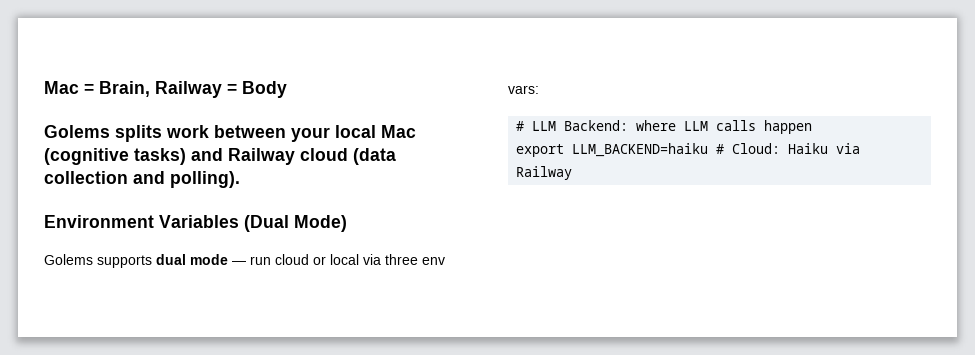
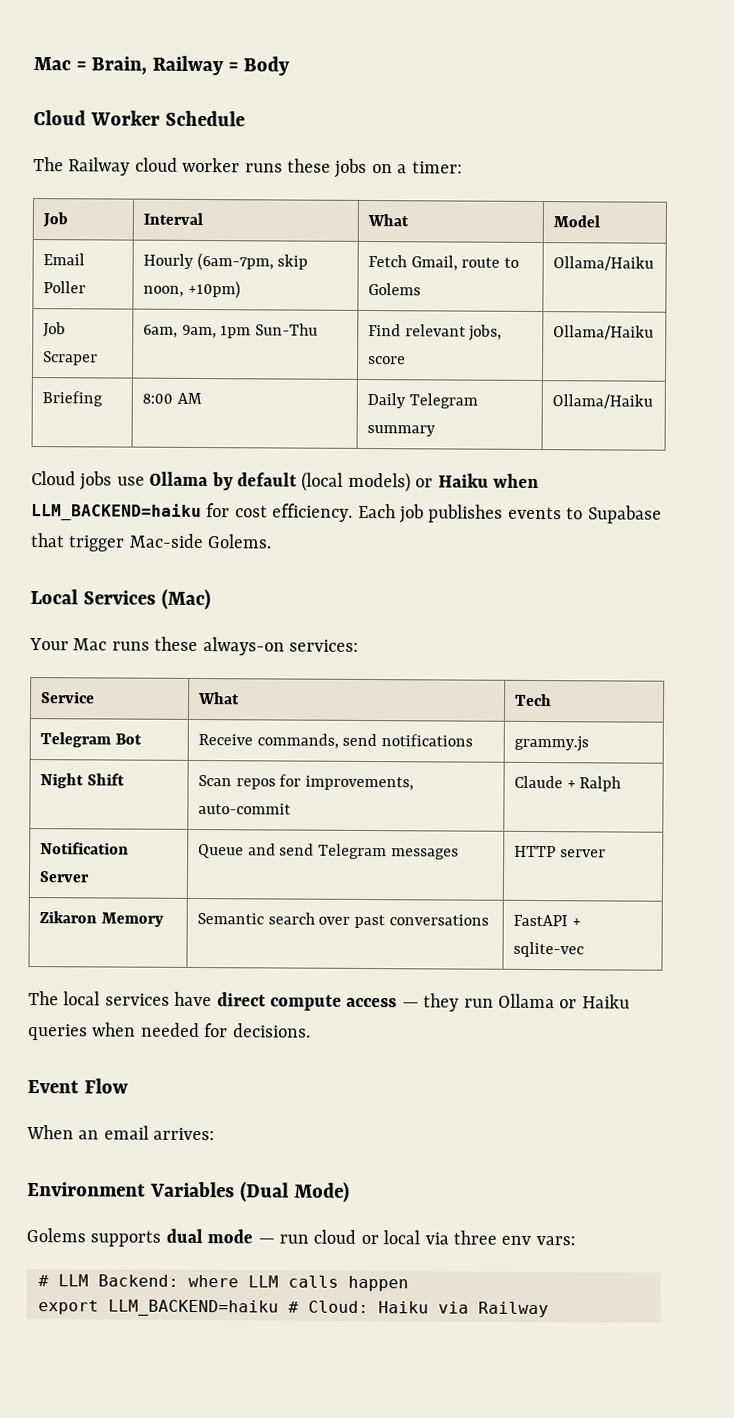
- Golems splits work between your local Mac (cognitive tasks) and Railway cloud (data collection and polling).
+ Cloud Worker Schedule
+ The Railway cloud worker runs these jobs on a timer:
+ Job | Interval | What | Model
+ Email Poller | Hourly (6am-7pm, skip noon, +10pm) | Fetch Gmail, route to Golems | Ollama/Haiku
+ Job Scraper | 6am, 9am, 1pm Sun-Thu | Find relevant jobs, score | Ollama/Haiku
+ Briefing | 8:00 AM | Daily Telegram summary | Ollama/Haiku
+ Cloud jobs use Ollama by default (local models) or Haiku when LLM_BACKEND=haiku for cost efficiency. Each job publishes events to Supabase that trigger Mac-side Golems.
+ Local Services (Mac)
+ Your Mac runs these always-on services:
+ Service | What | Tech
+ Telegram Bot | Receive commands, send notifications | grammy.js
+ Night Shift | Scan repos for improvements, auto-commit | Claude + Ralph
+ Notification Server | Queue and send Telegram messages | HTTP server
+ Zikaron Memory | Semantic search over past conversations | FastAPI + sqlite-vec
+ The local services have direct compute access — they run Ollama or Haiku queries when needed for decisions.
+ Event Flow
+ When an email arrives:

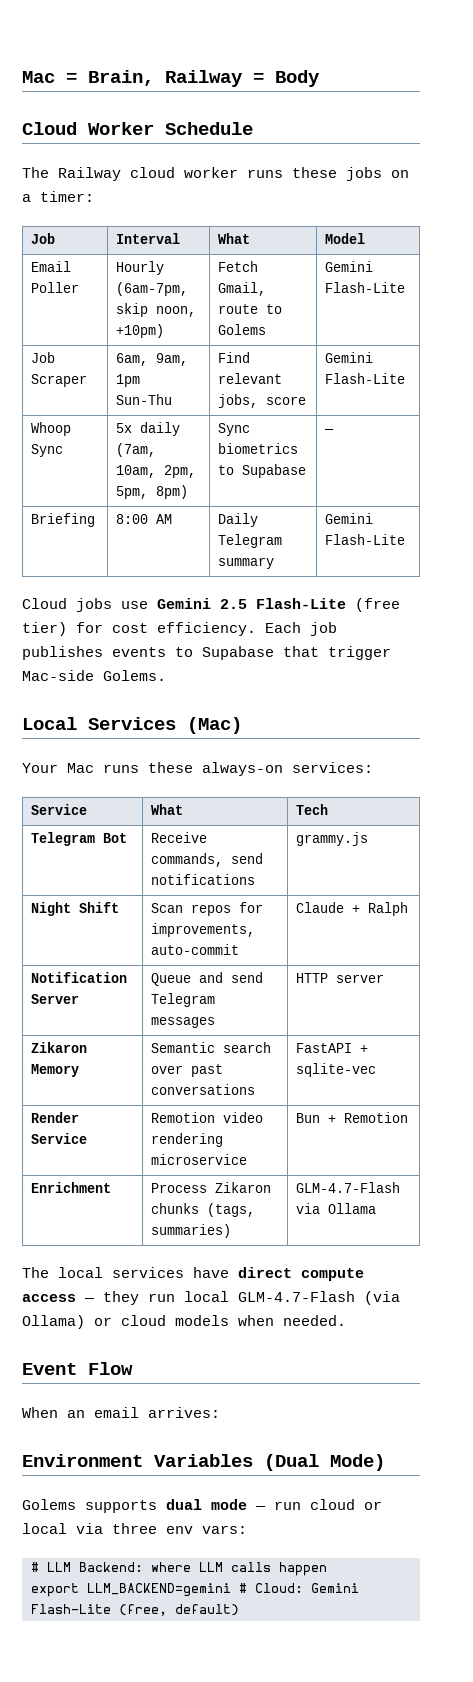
- Email Poller | Hourly (6am-7pm, skip noon, +10pm) | Fetch Gmail, route to Golems | Ollama/Haiku
+ Email Poller | Hourly (6am-7pm, skip noon, +10pm) | Fetch Gmail, route to Golems | Gemini Flash-Lite
- Job Scraper | 6am, 9am, 1pm Sun-Thu | Find relevant jobs, score | Ollama/Haiku
+ Job Scraper | 6am, 9am, 1pm Sun-Thu | Find relevant jobs, score | Gemini Flash-Lite
+ Whoop Sync | 5x daily (7am, 10am, 2pm, 5pm, 8pm) | Sync biometrics to Supabase | —
- Briefing | 8:00 AM | Daily Telegram summary | Ollama/Haiku
+ Briefing | 8:00 AM | Daily Telegram summary | Gemini Flash-Lite
- Cloud jobs use Ollama by default (local models) or Haiku when LLM_BACKEND=haiku for cost efficiency.
+ Cloud jobs use Gemini 2.5 Flash-Lite (free tier) for cost efficiency.
+ Render Service | Remotion video rendering microservice | Bun + Remotion
+ Enrichment | Process Zikaron chunks (tags, summaries) | GLM-4.7-Flash via Ollama
- The local services have direct compute access — they run Ollama or Haiku queries when needed for decisions.
+ The local services have direct compute access — they run local GLM-4.7-Flash (via Ollama) or cloud models when needed.
- export LLM_BACKEND=haiku # Cloud: Haiku via Railway
+ export LLM_BACKEND=gemini # Cloud: Gemini Flash-Lite (free, default)

